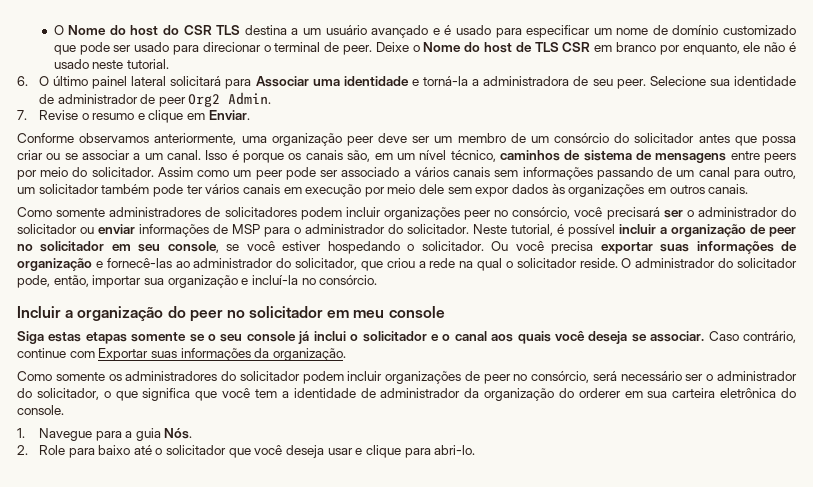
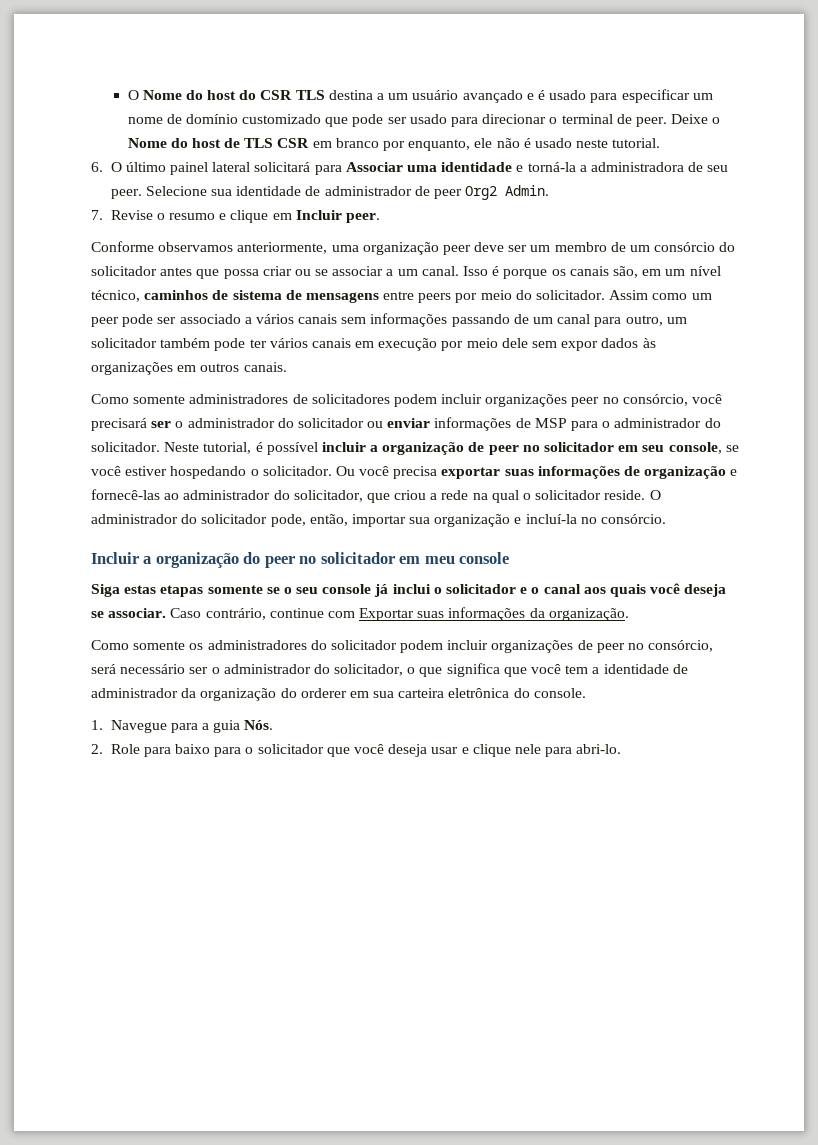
- 7. Revise o resumo e clique em Enviar.
+ 7. Revise o resumo e clique em Incluir peer.
- 2. Role para baixo até o solicitador que você deseja usar e clique para abri-lo.
+ 2. Role para baixo para o solicitador que você deseja usar e clique nele para abri-lo.

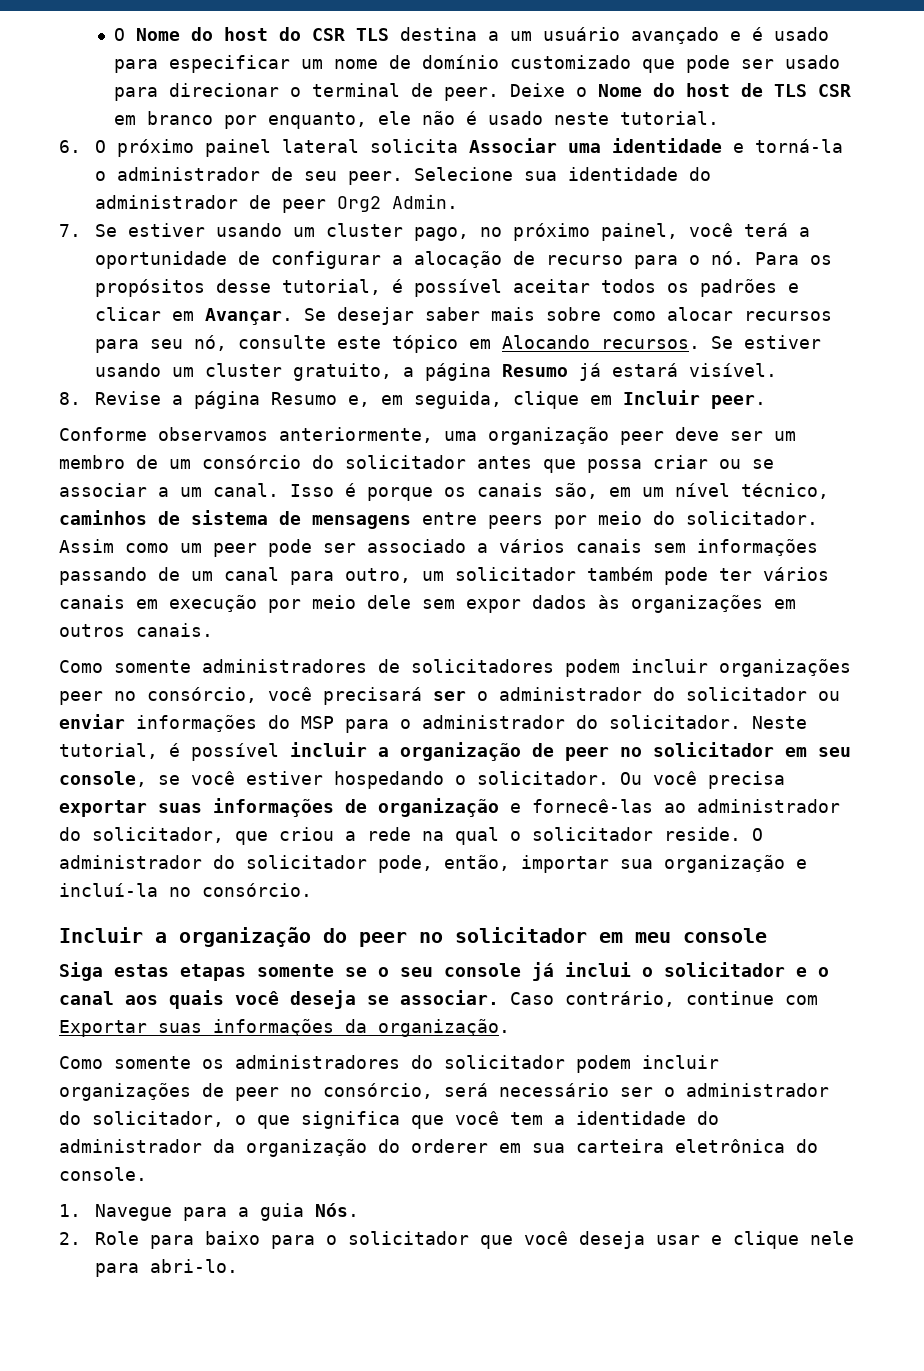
- 6. O último painel lateral solicitará para Associar uma identidade e torná-la a administradora de seu peer.
+ 6. O próximo painel lateral solicita Associar uma identidade e torná-la o administrador de seu peer.
- Selecione sua identidade de administrador de peer Org2 Admin.
+ Selecione sua identidade do administrador de peer Org2 Admin.
- 7. Revise o resumo e clique em Incluir peer.
+ 7. Se estiver usando um cluster pago, no próximo painel, você terá a oportunidade de configurar a alocação de recurso para o nó. Para os propósitos desse tutorial, é possível aceitar todos os padrões e clicar em Avançar. Se desejar saber mais sobre como alocar recursos para seu nó, consulte este tópico em Alocando recursos. Se estiver usando um cluster gratuito, a página Resumo já estará visível.
+ 8. Revise a página Resumo e, em seguida, clique em Incluir peer.
- Como somente administradores de solicitadores podem incluir organizações peer no consórcio, você precisará ser o administrador do solicitador ou enviar informações de MSP para o administrador do solicitador.
+ Como somente administradores de solicitadores podem incluir organizações peer no consórcio, você precisará ser o administrador do solicitador ou enviar informações do MSP para o administrador do solicitador.
- Como somente os administradores do solicitador podem incluir organizações de peer no consórcio, será necessário ser o administrador do solicitador, o que significa que você tem a identidade de administrador da organização do orderer em sua carteira eletrônica do console.
+ Como somente os administradores do solicitador podem incluir organizações de peer no consórcio, será necessário ser o administrador do solicitador, o que significa que você tem a identidade do administrador da organização do orderer em sua carteira eletrônica do console.

